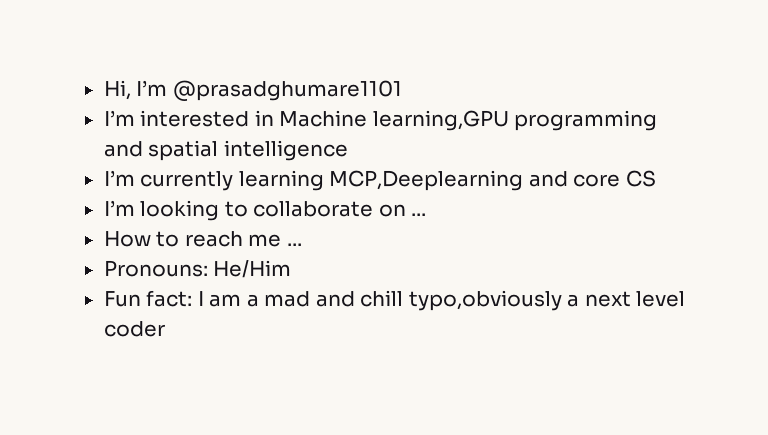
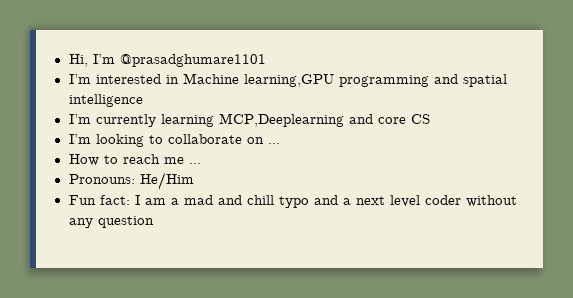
- Fun fact: I am a mad and chill typo,obviously a next level coder
+ Fun fact: I am a mad and chill typo and a next level coder without any question

